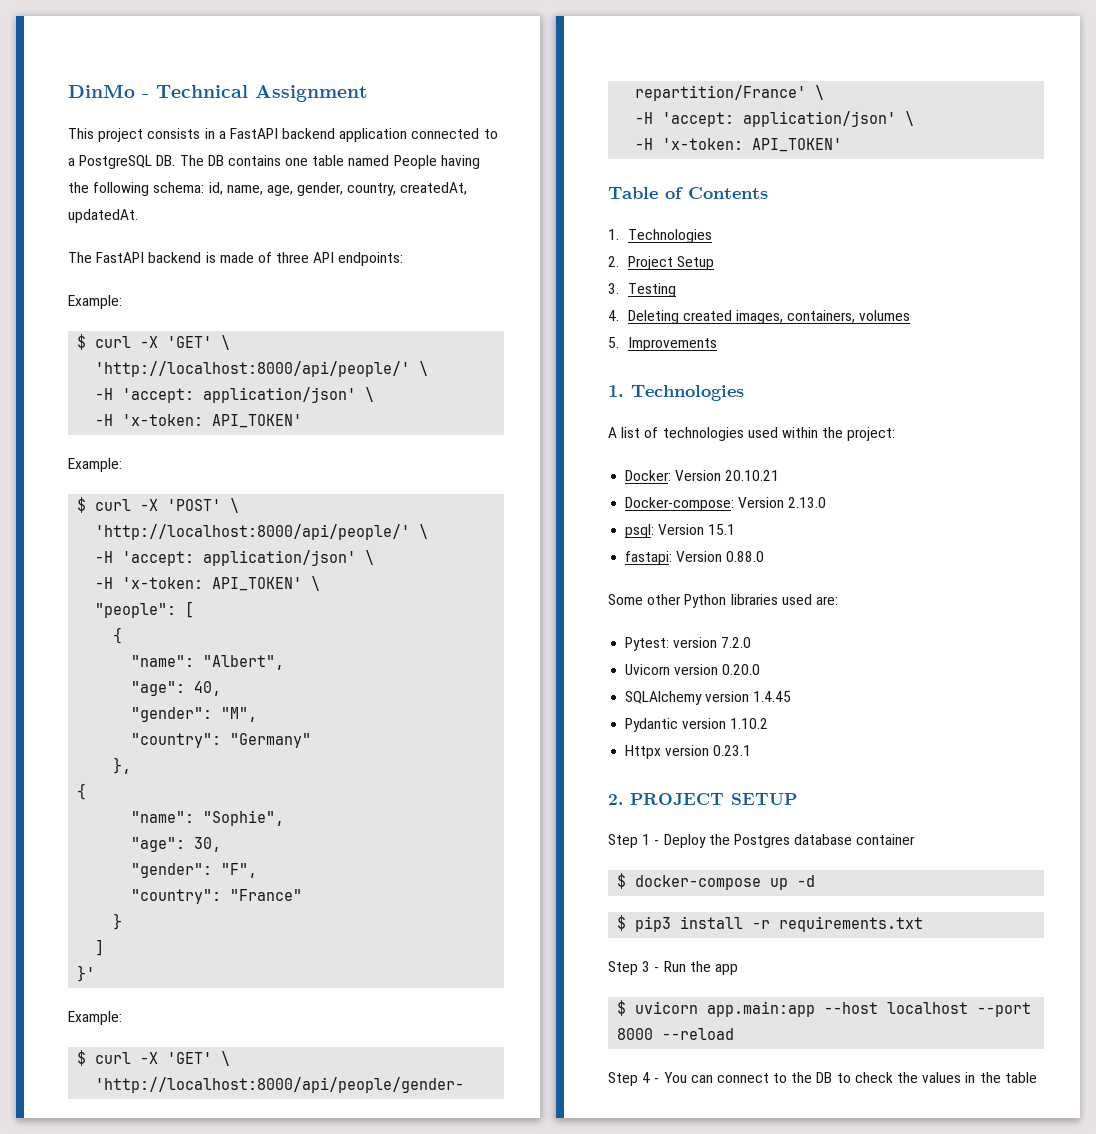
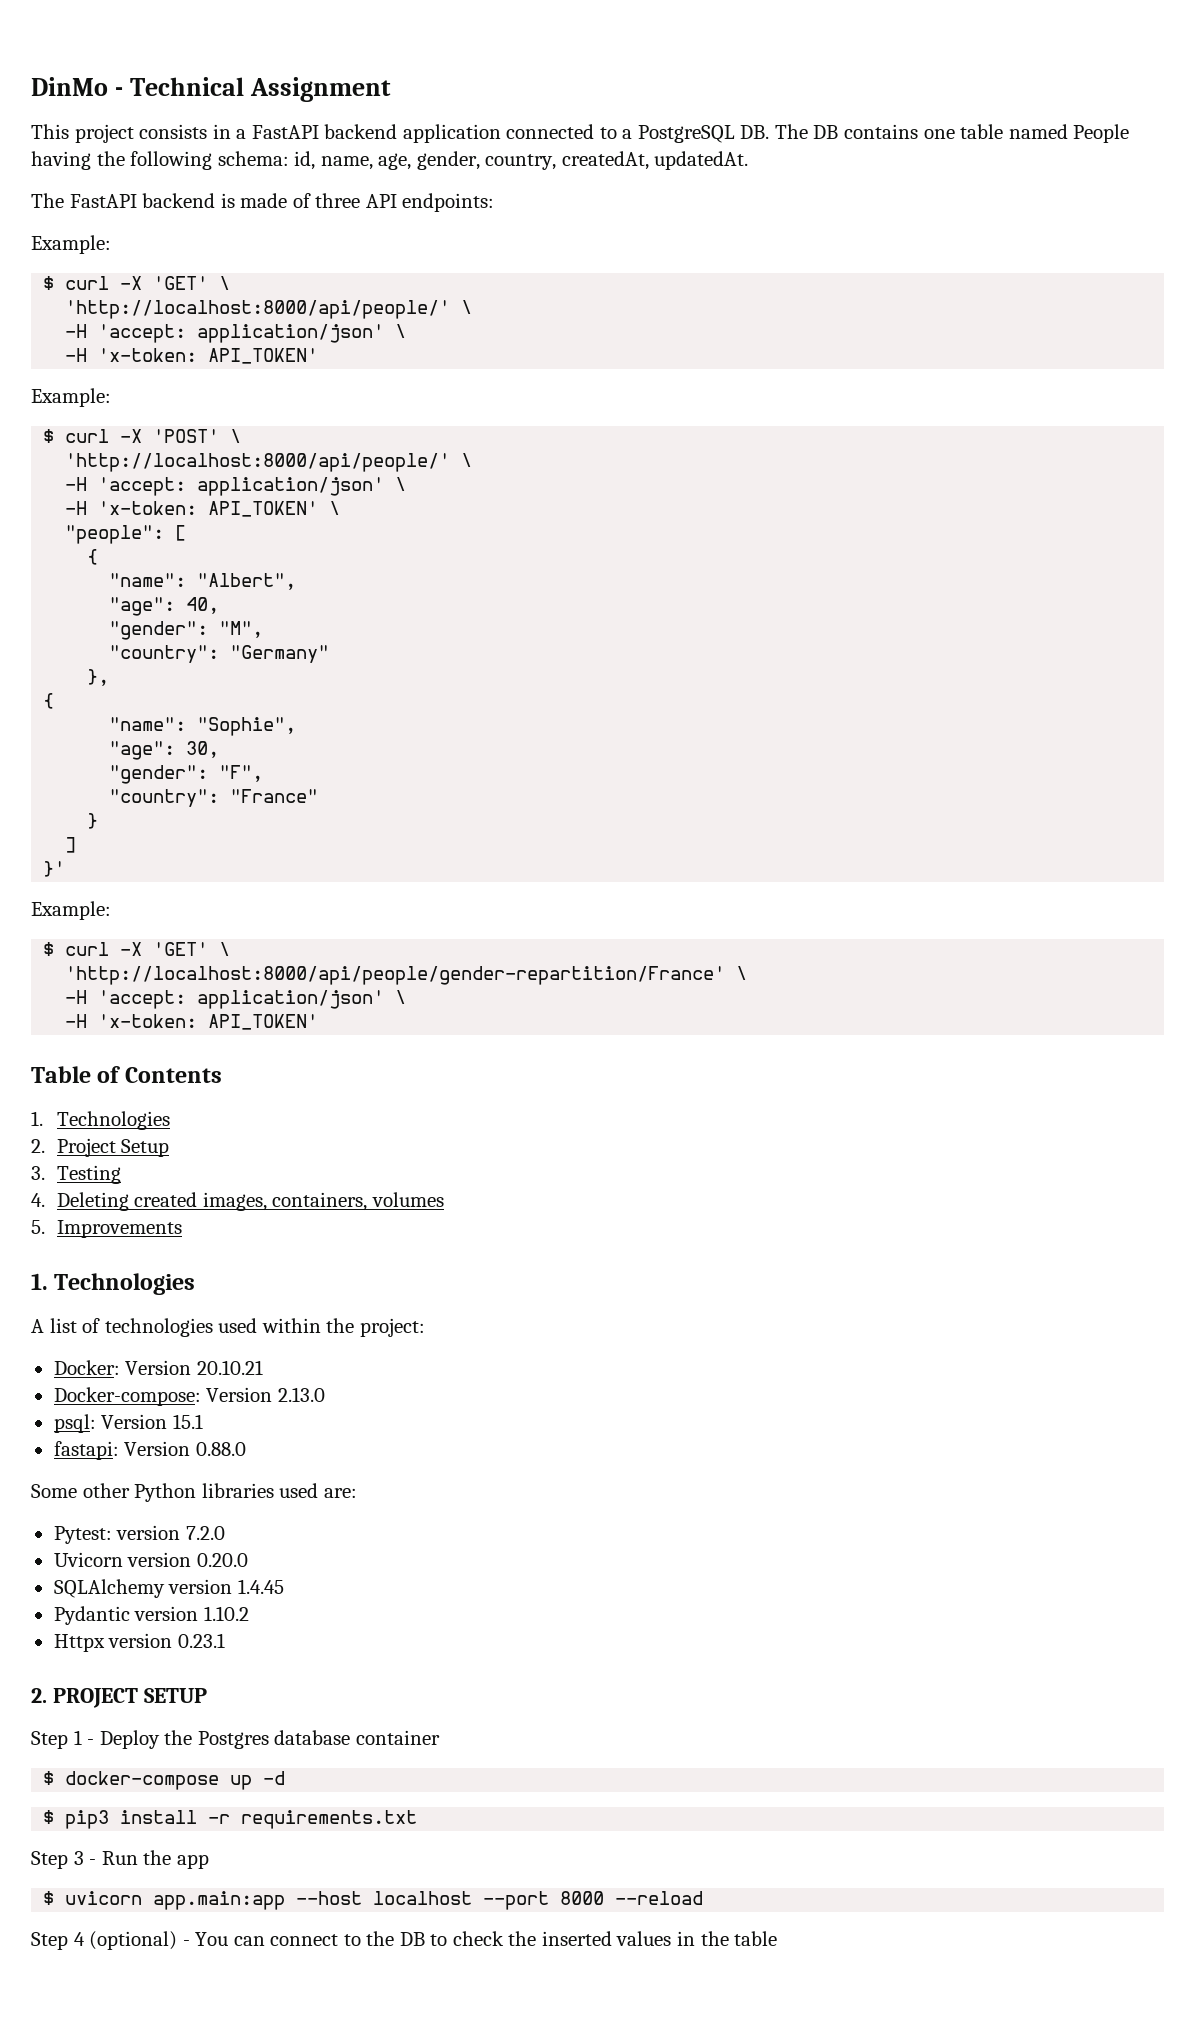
- Step 4 - You can connect to the DB to check the values in the table
+ Step 4 (optional) - You can connect to the DB to check the inserted values in the table

